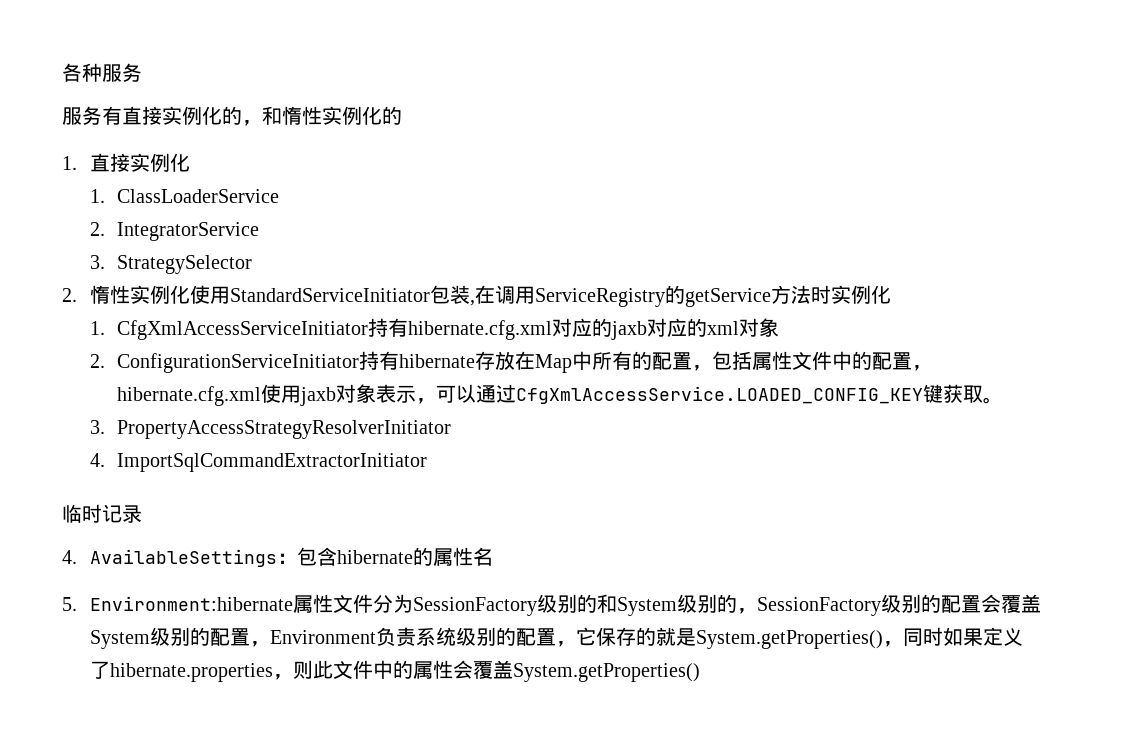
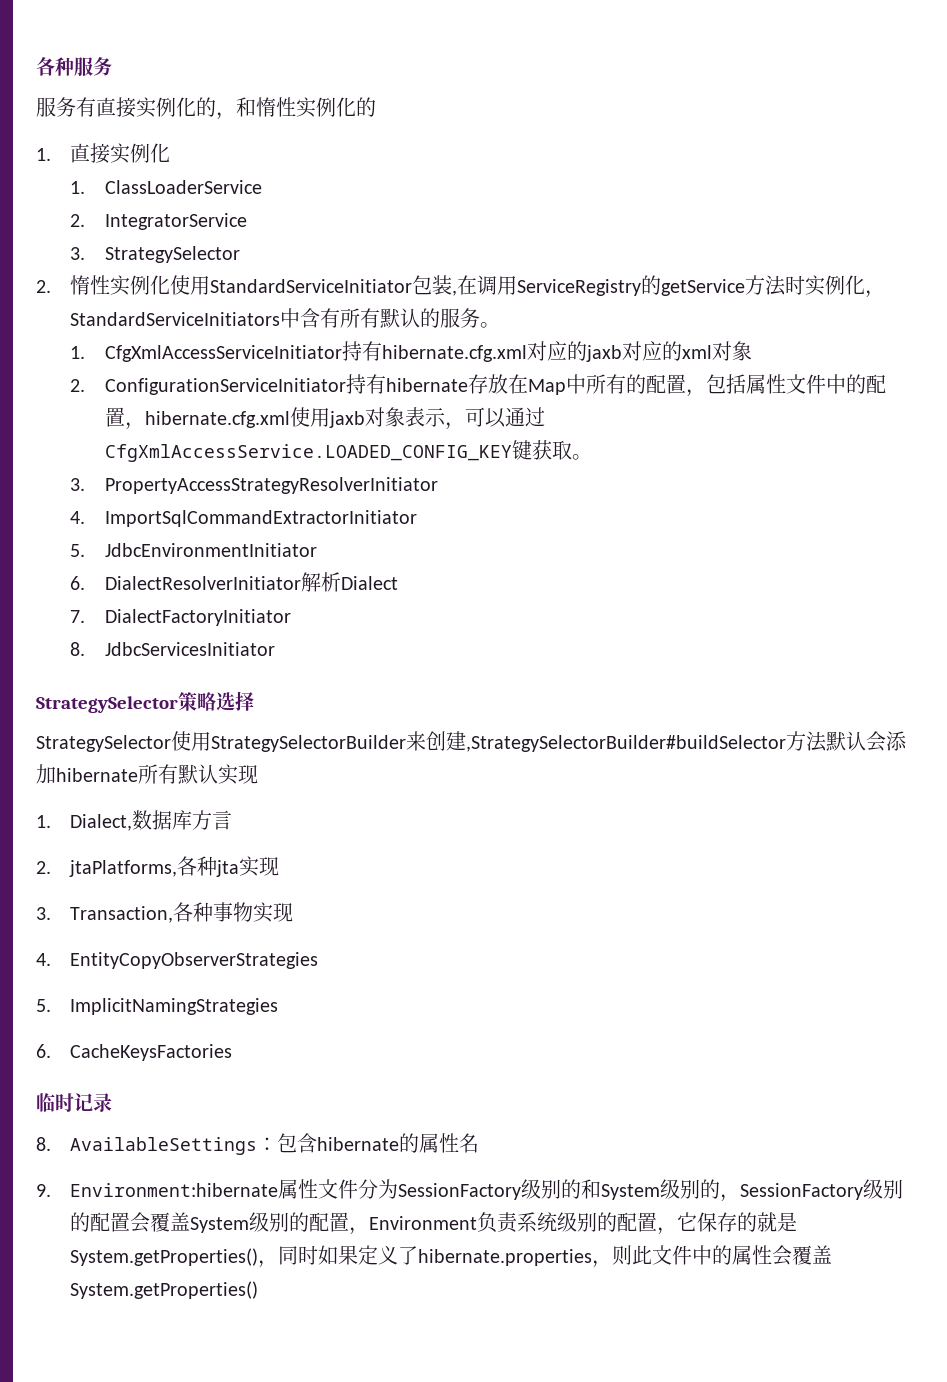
- 2.惰性实例化使用StandardServiceInitiator包装,在调用ServiceRegistry的getService方法时实例化
+ 2.惰性实例化使用StandardServiceInitiator包装,在调用ServiceRegistry的getService方法时实例化，StandardServiceInitiators中含有所有默认的服务。
+ 5. JdbcEnvironmentInitiator
+ 6. DialectResolverInitiator解析Dialect
+ 7. DialectFactoryInitiator
+ 8. JdbcServicesInitiator
+ StrategySelector策略选择
+ StrategySelector使用StrategySelectorBuilder来创建,StrategySelectorBuilder#buildSelector方法默认会添加hibernate所有默认实现
+ 1. Dialect,数据库方言
+ 2. jtaPlatforms,各种jta实现
+ 3. Transaction,各种事物实现
+ 4. EntityCopyObserverStrategies
+ 5. ImplicitNamingStrategies
+ 6. CacheKeysFactories
- 4. AvailableSettings：包含hibernate的属性名
+ 8. AvailableSettings：包含hibernate的属性名
- 5. Environment:hibernate属性文件分为SessionFactory级别的和System级别的，SessionFactory级别的配置会覆盖System级别的配置，Environment负责系统级别的配置，它保存的就是System.getProperties()，同时如果定义了hibernate.properties，则此文件中的属性会覆盖System.getProperties()
+ 9. Environment:hibernate属性文件分为SessionFactory级别的和System级别的，SessionFactory级别的配置会覆盖System级别的配置，Environment负责系统级别的配置，它保存的就是System.getProperties()，同时如果定义了hibernate.properties，则此文件中的属性会覆盖System.getProperties()

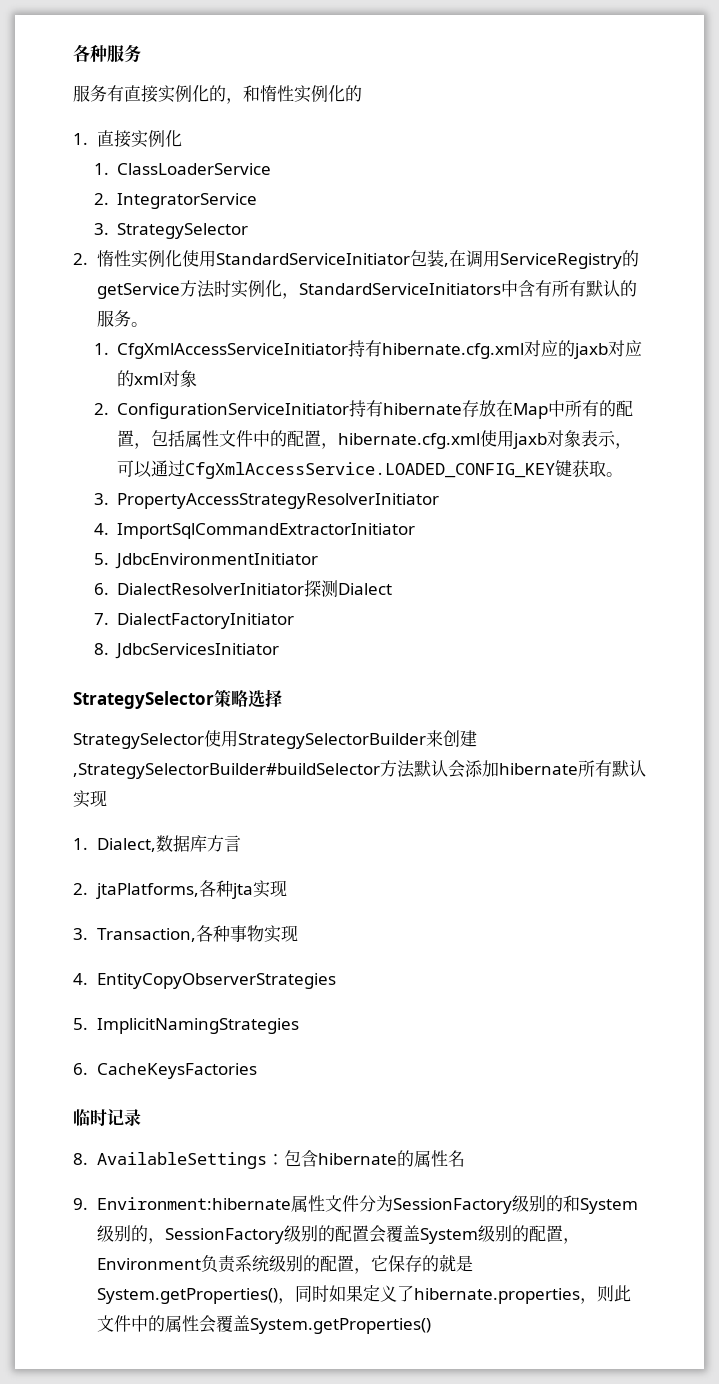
- 6. DialectResolverInitiator解析Dialect
+ 6. DialectResolverInitiator探测Dialect

